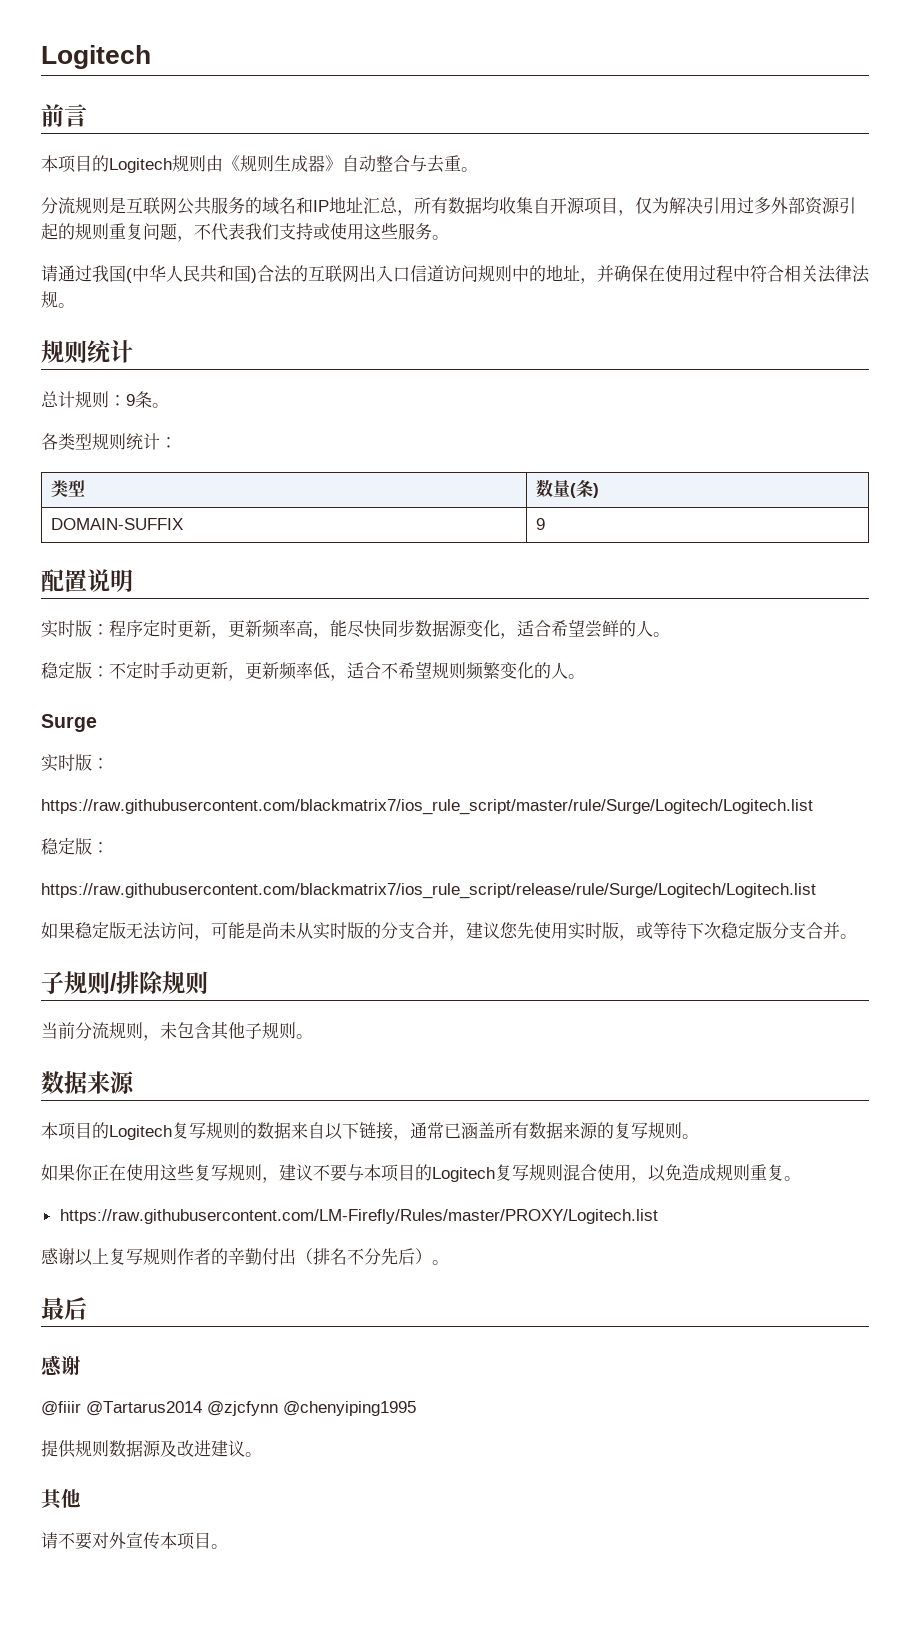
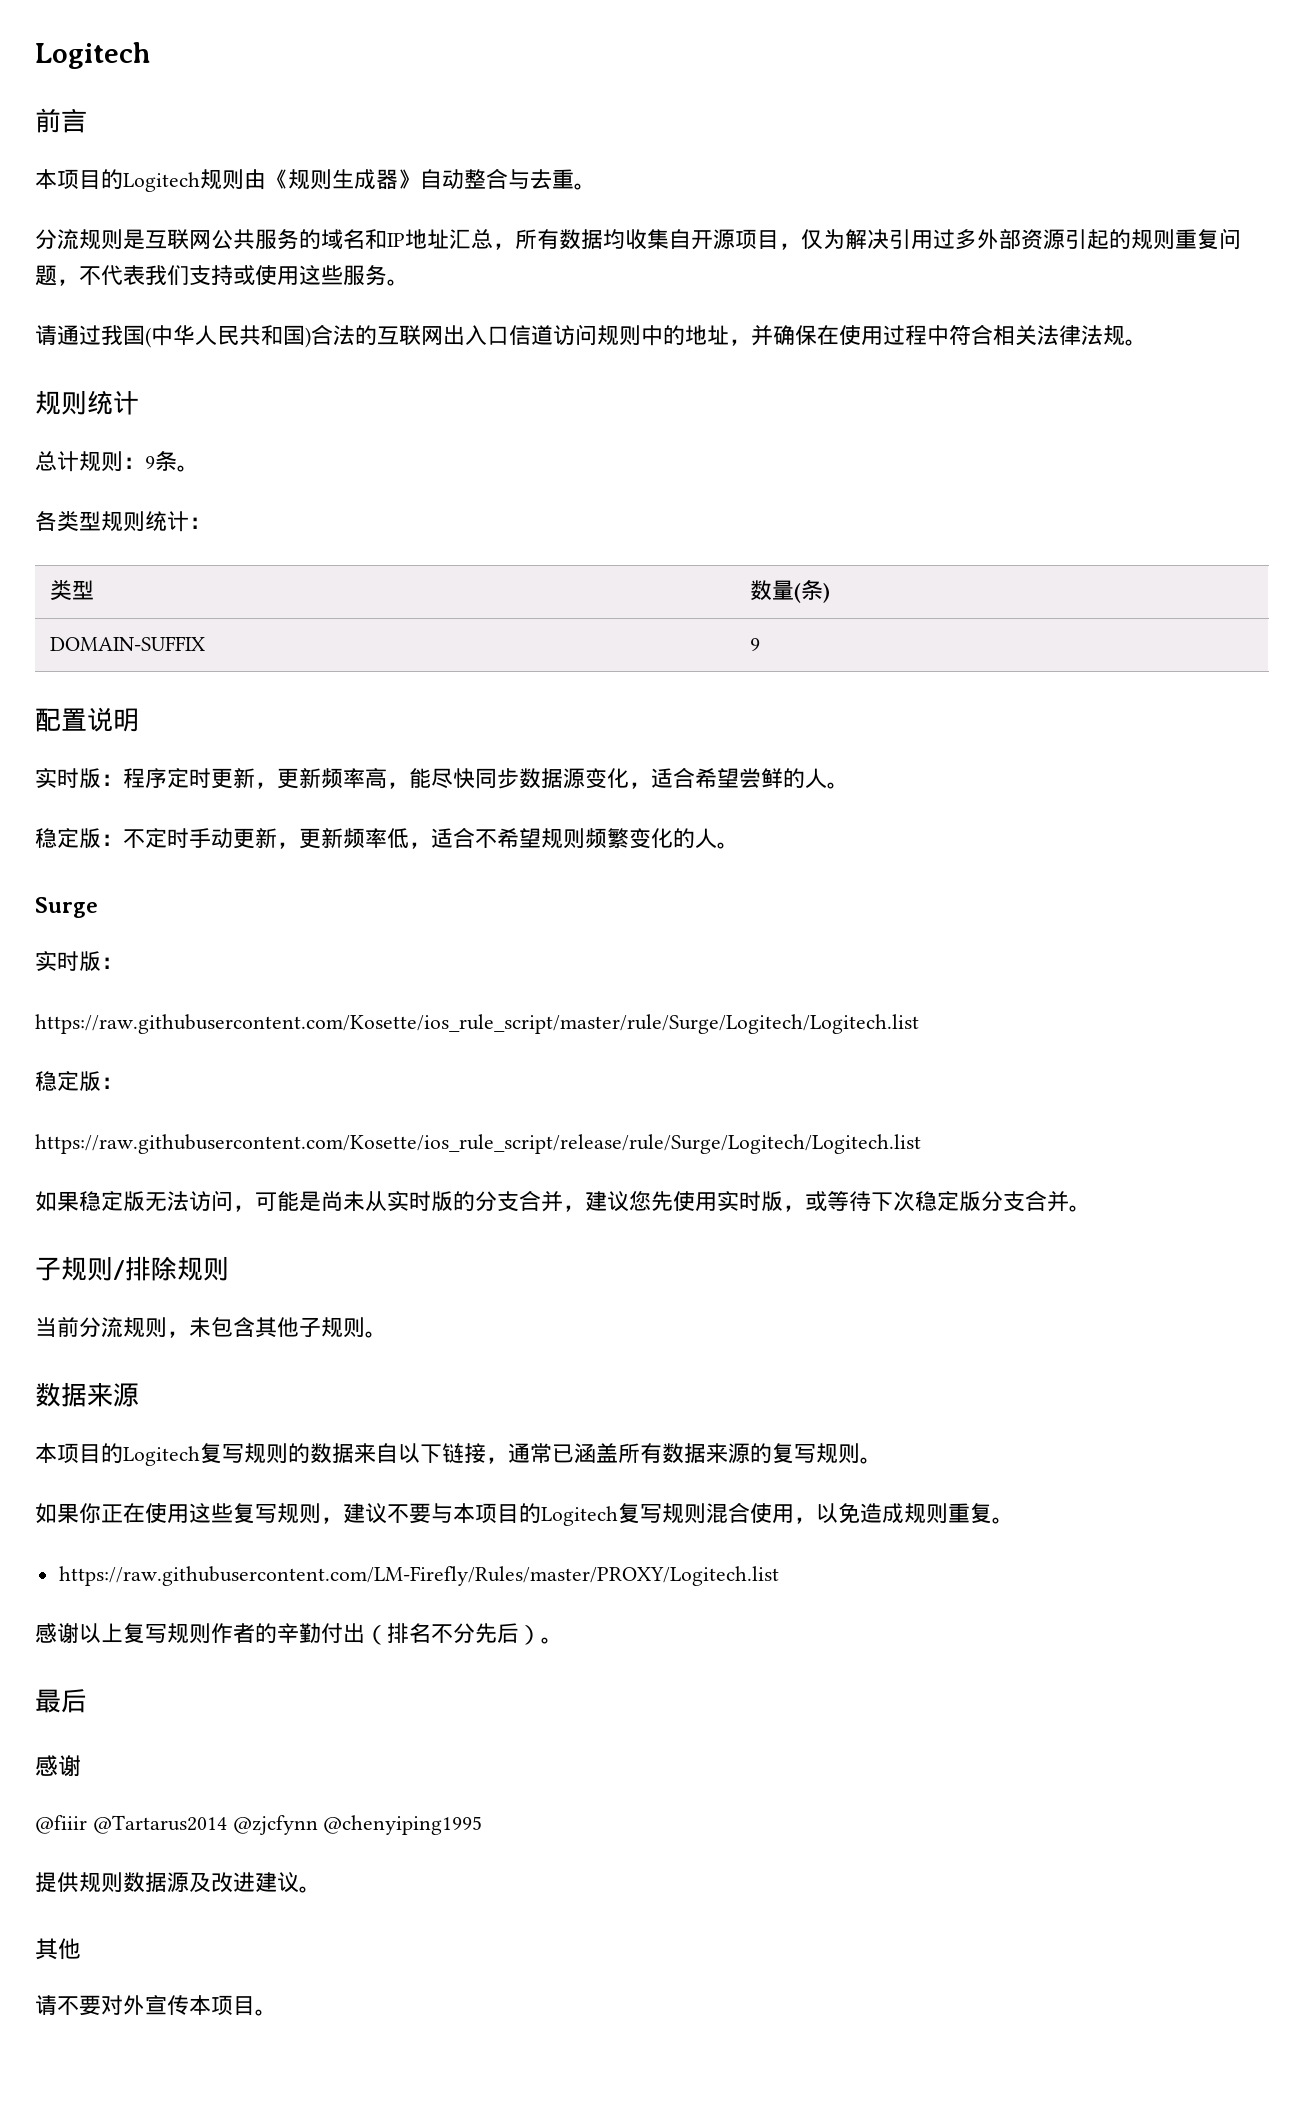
- https://raw.githubusercontent.com/blackmatrix7/ios_rule_script/master/rule/Surge/Logitech/Logitech.list
+ https://raw.githubusercontent.com/Kosette/ios_rule_script/master/rule/Surge/Logitech/Logitech.list
- https://raw.githubusercontent.com/blackmatrix7/ios_rule_script/release/rule/Surge/Logitech/Logitech.list
+ https://raw.githubusercontent.com/Kosette/ios_rule_script/release/rule/Surge/Logitech/Logitech.list

